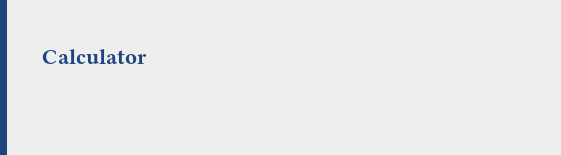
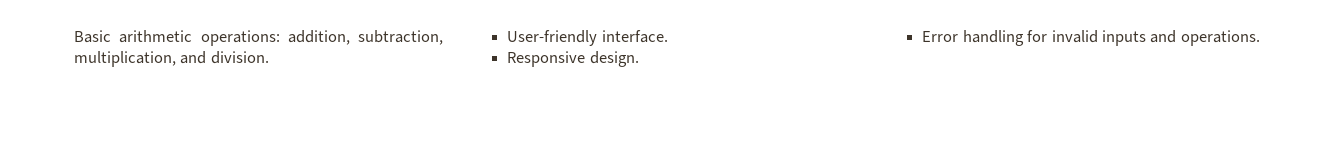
- Calculator
+ Basic arithmetic operations: addition, subtraction, multiplication, and division.
+ User-friendly interface.
+ Responsive design.
+ Error handling for invalid inputs and operations.

